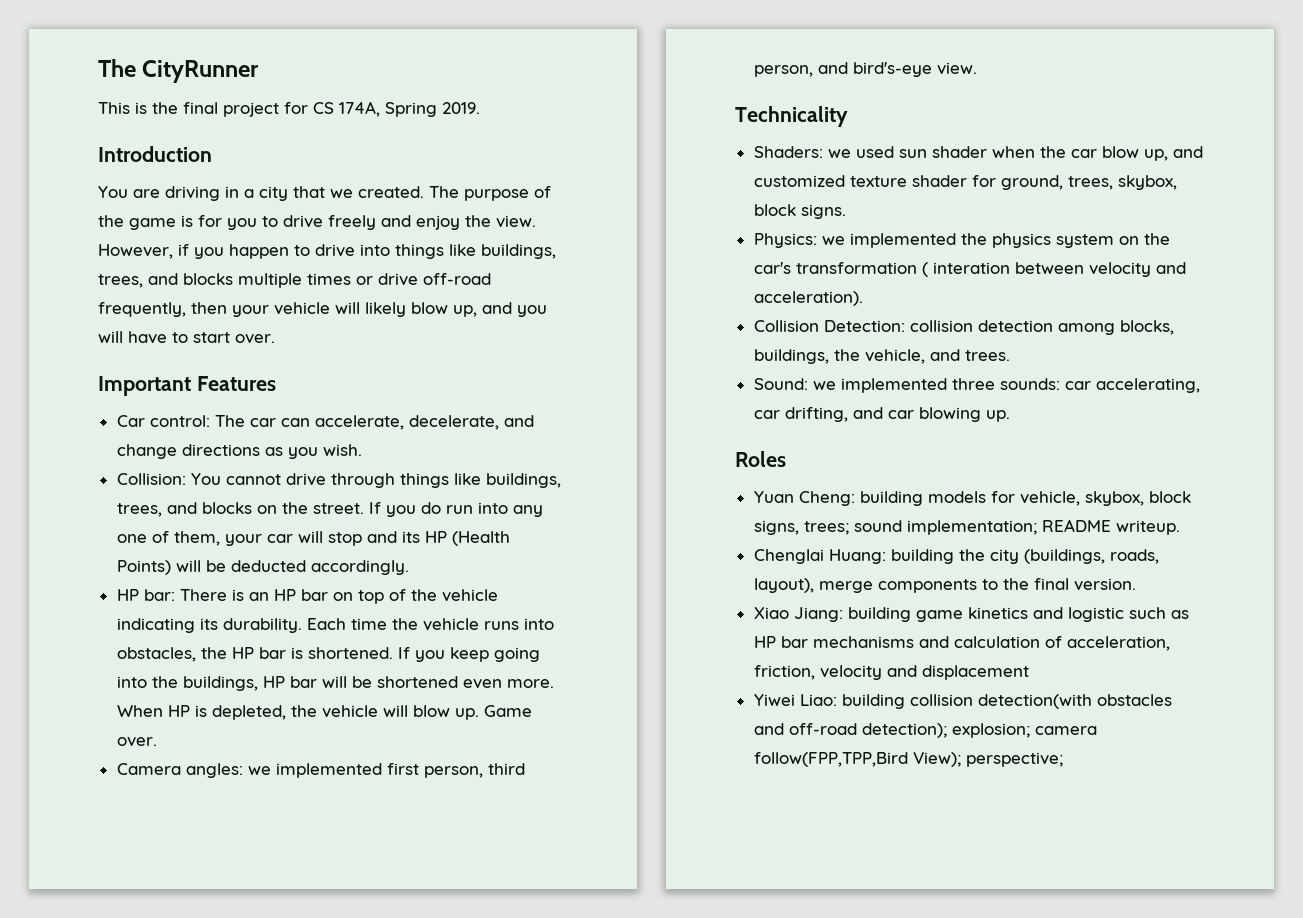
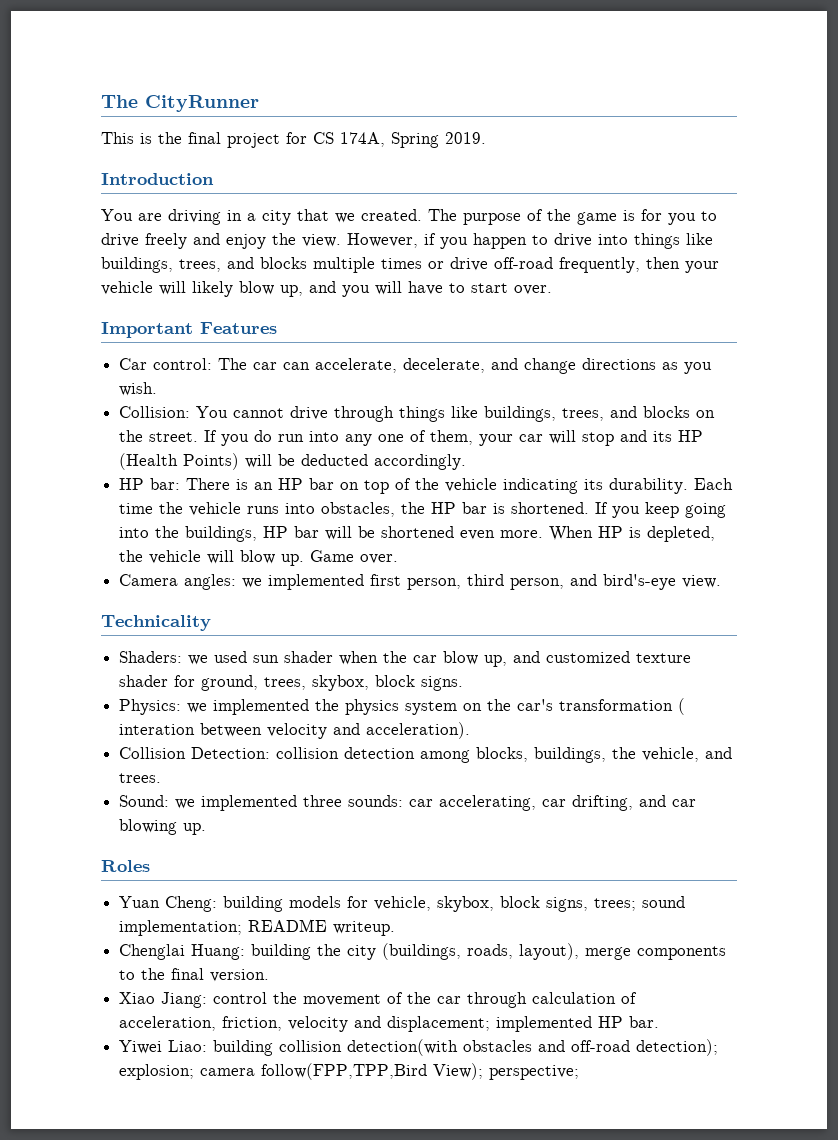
- Xiao Jiang: building game kinetics and logistic such as HP bar mechanisms and calculation of acceleration, friction, velocity and displacement
+ Xiao Jiang: control the movement of the car through calculation of acceleration, friction, velocity and displacement; implemented HP bar.

